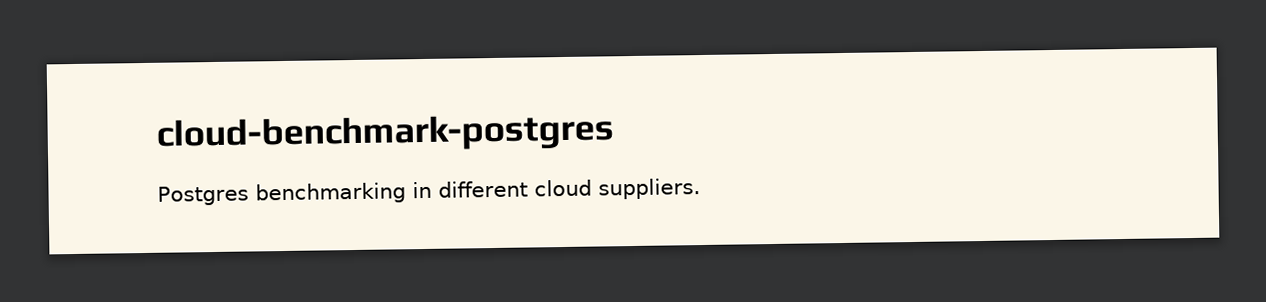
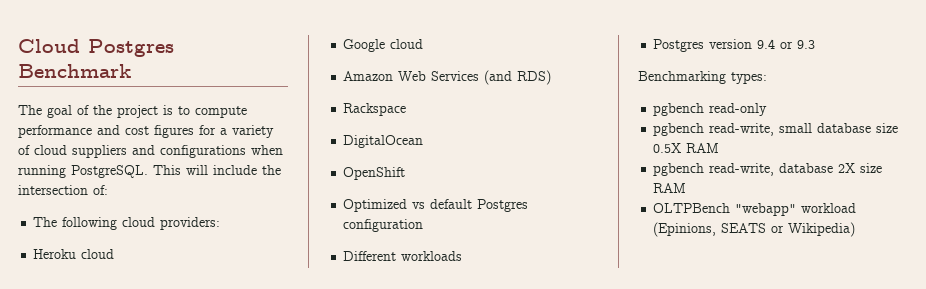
- cloud-benchmark-postgres
- Postgres benchmarking in different cloud suppliers.
+ Cloud Postgres Benchmark
+ The goal of the project is to compute performance and cost figures for a variety of cloud suppliers and configurations when running PostgreSQL. This will include the intersection of:
+ The following cloud providers:
+ Heroku cloud
+ Google cloud
+ Amazon Web Services (and RDS)
+ Rackspace
+ DigitalOcean
+ OpenShift
+ Optimized vs default Postgres configuration
+ Different workloads
+ Postgres version 9.4 or 9.3
+ Benchmarking types:
+ pgbench read-only
+ pgbench read-write, small database size 0.5X RAM
+ pgbench read-write, database 2X size RAM
+ OLTPBench "webapp" workload (Epinions, SEATS or Wikipedia)

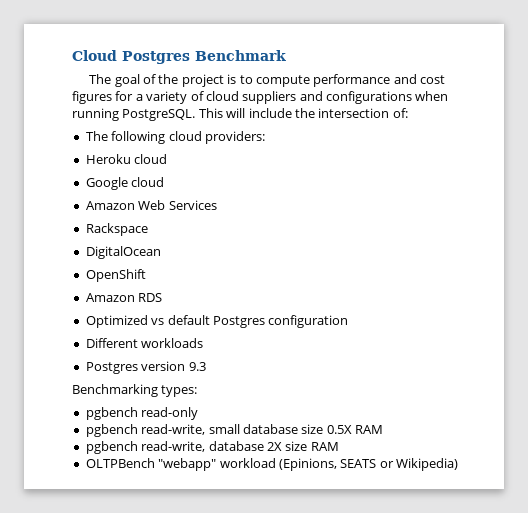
- Amazon Web Services (and RDS)
+ Amazon Web Services
+ Amazon RDS
- Postgres version 9.4 or 9.3
+ Postgres version 9.3

